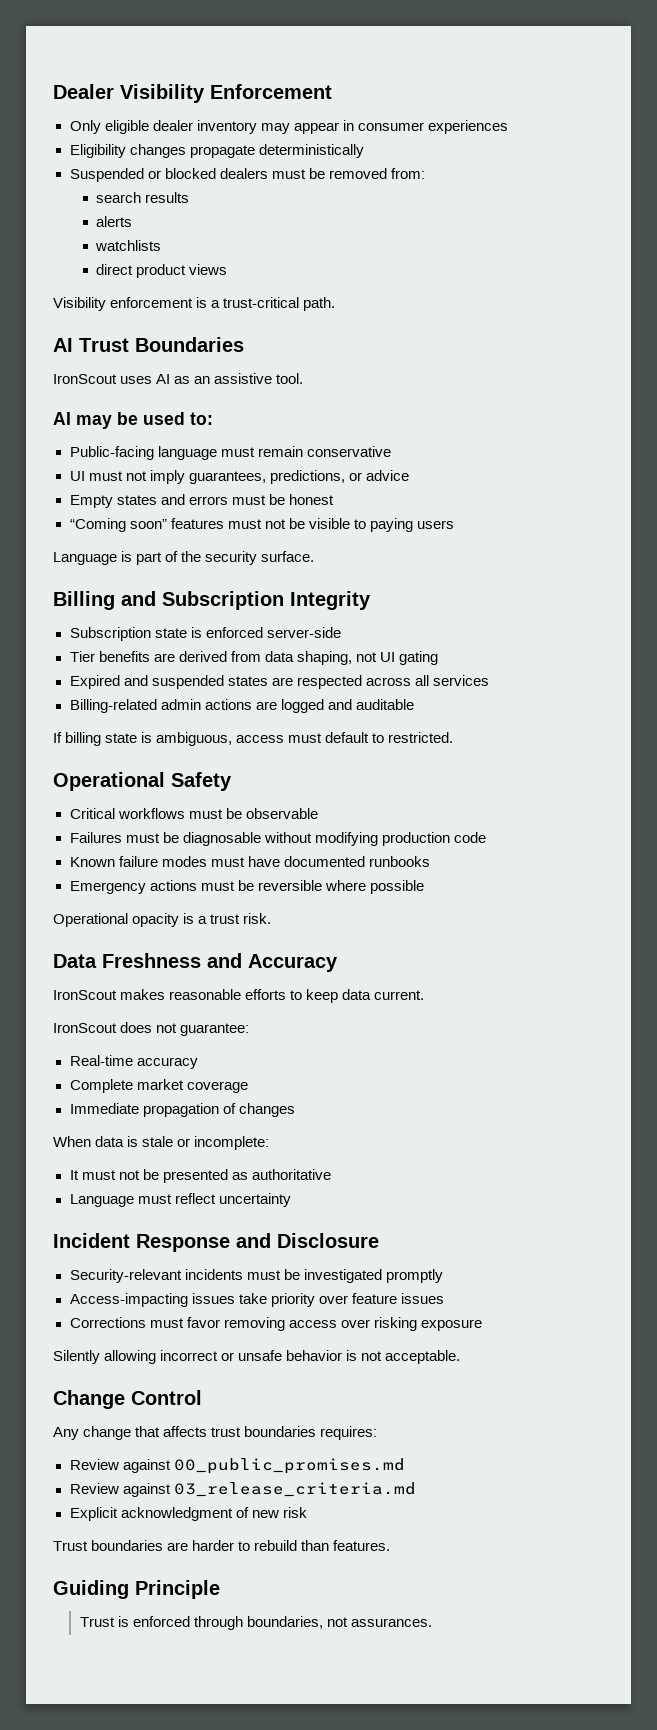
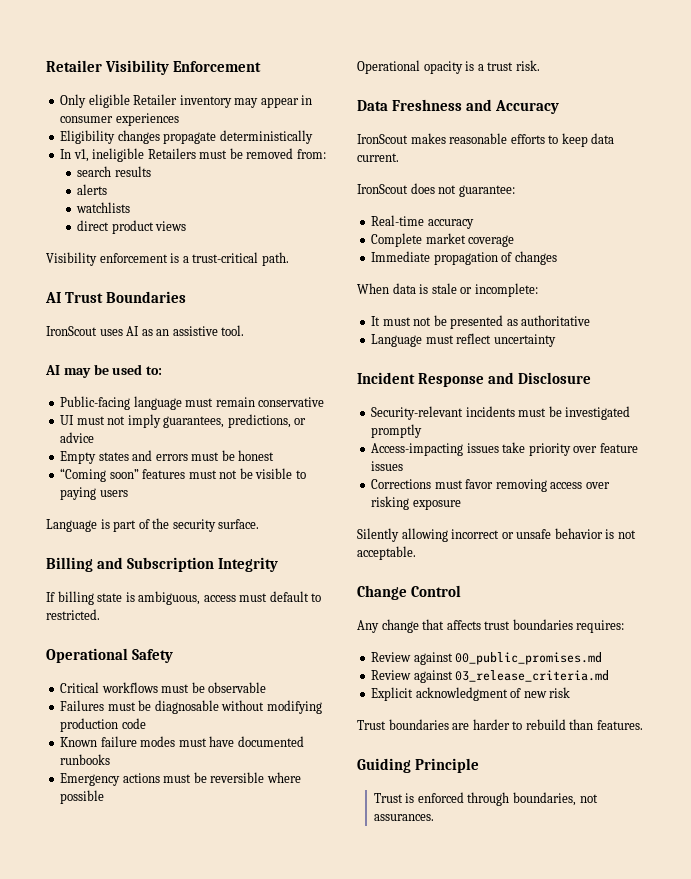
- Dealer Visibility Enforcement
+ Retailer Visibility Enforcement
- Only eligible dealer inventory may appear in consumer experiences
+ Only eligible Retailer inventory may appear in consumer experiences
- Suspended or blocked dealers must be removed from:
+ In v1, ineligible Retailers must be removed from:
- Subscription state is enforced server-side
- Tier benefits are derived from data shaping, not UI gating
- Expired and suspended states are respected across all services
- Billing-related admin actions are logged and auditable

